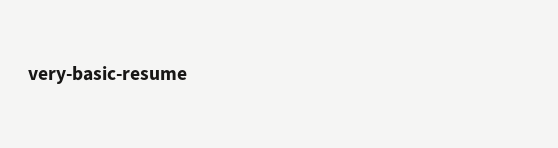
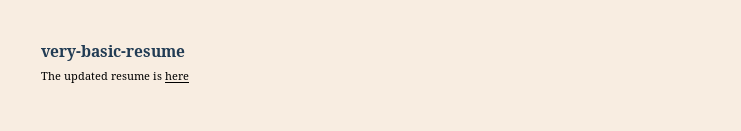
+ The updated resume is here

